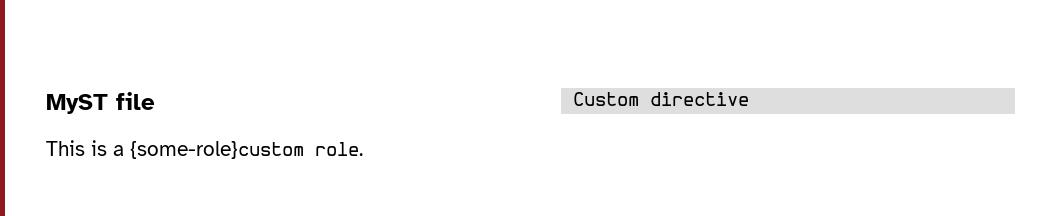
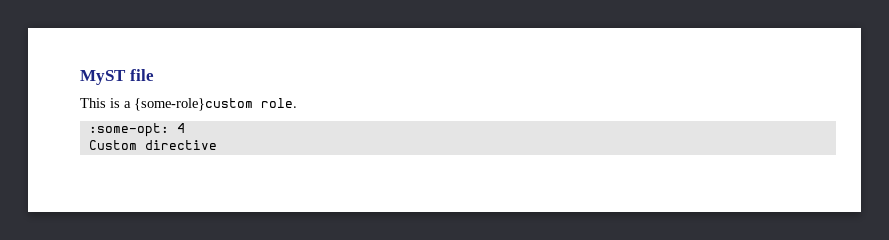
+ :some-opt: 4

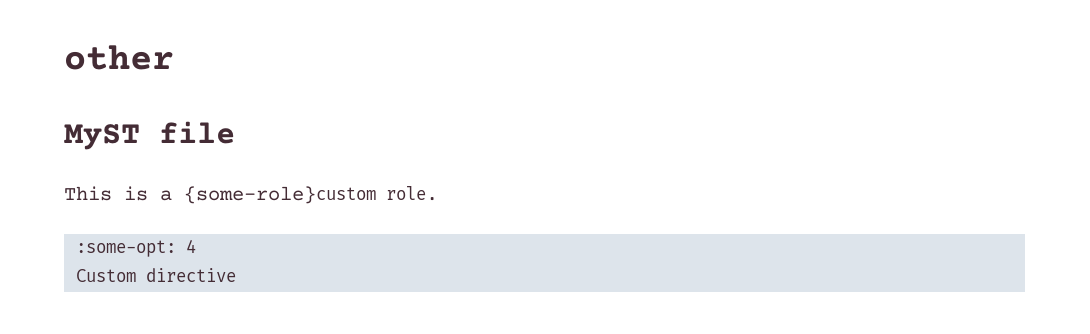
+ other

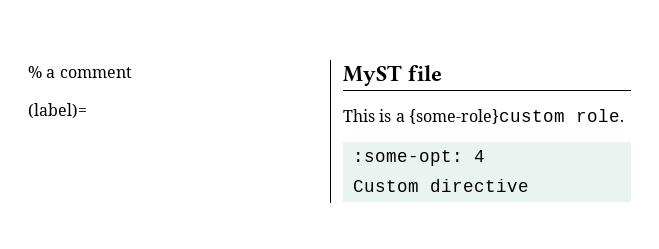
- other
+ % a comment
+ (label)=

